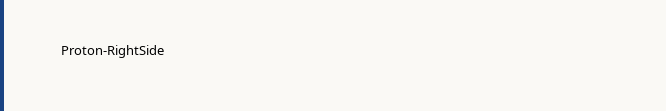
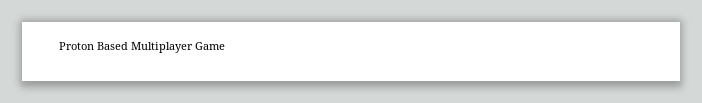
- Proton-RightSide
+ Proton Based Multiplayer Game

